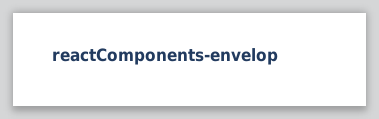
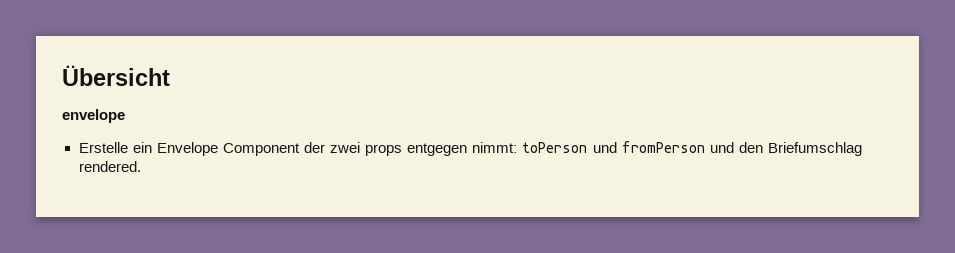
- reactComponents-envelop
+ Übersicht
+ envelope
+ Erstelle ein Envelope Component der zwei props entgegen nimmt: toPerson und fromPerson und den Briefumschlag rendered.

